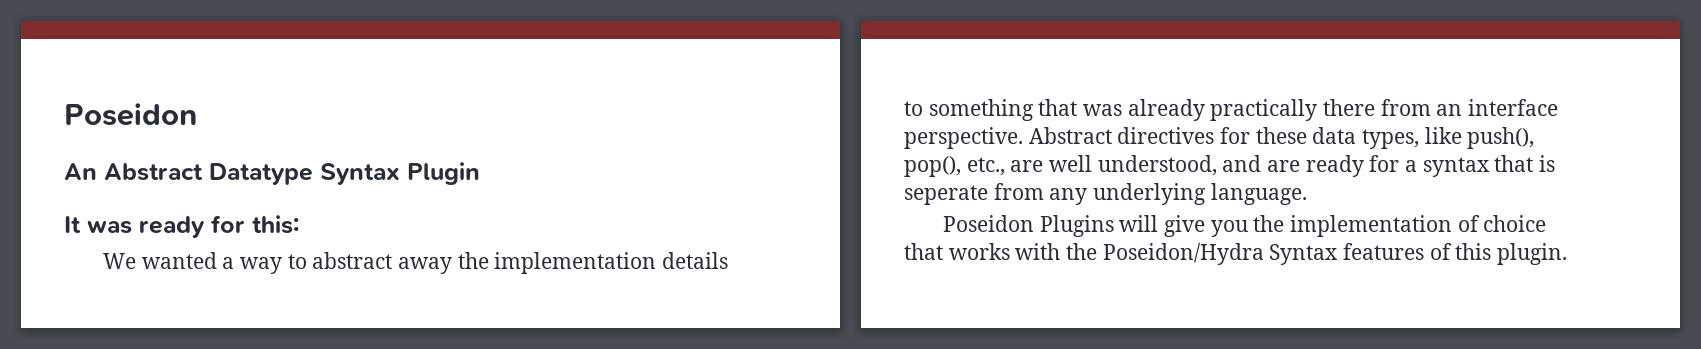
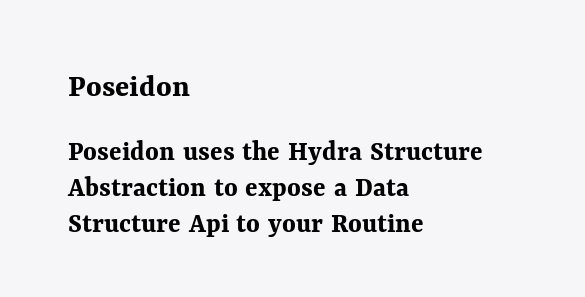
- An Abstract Datatype Syntax Plugin
- It was ready for this:
- We wanted a way to abstract away the implementation details to something that was already practically there from an interface perspective. Abstract directives for these data types, like push(), pop(), etc., are well understood, and are ready for a syntax that is seperate from any underlying language.
- Poseidon Plugins will give you the implementation of choice that works with the Poseidon/Hydra Syntax features of this plugin.
+ Poseidon uses the Hydra Structure Abstraction to expose a Data Structure Api to your Routine

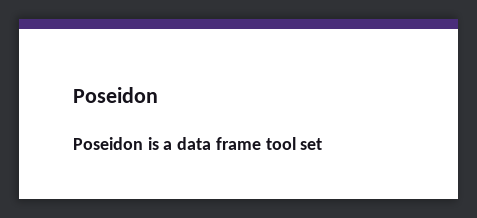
- Poseidon uses the Hydra Structure Abstraction to expose a Data Structure Api to your Routine
+ Poseidon is a data frame tool set

